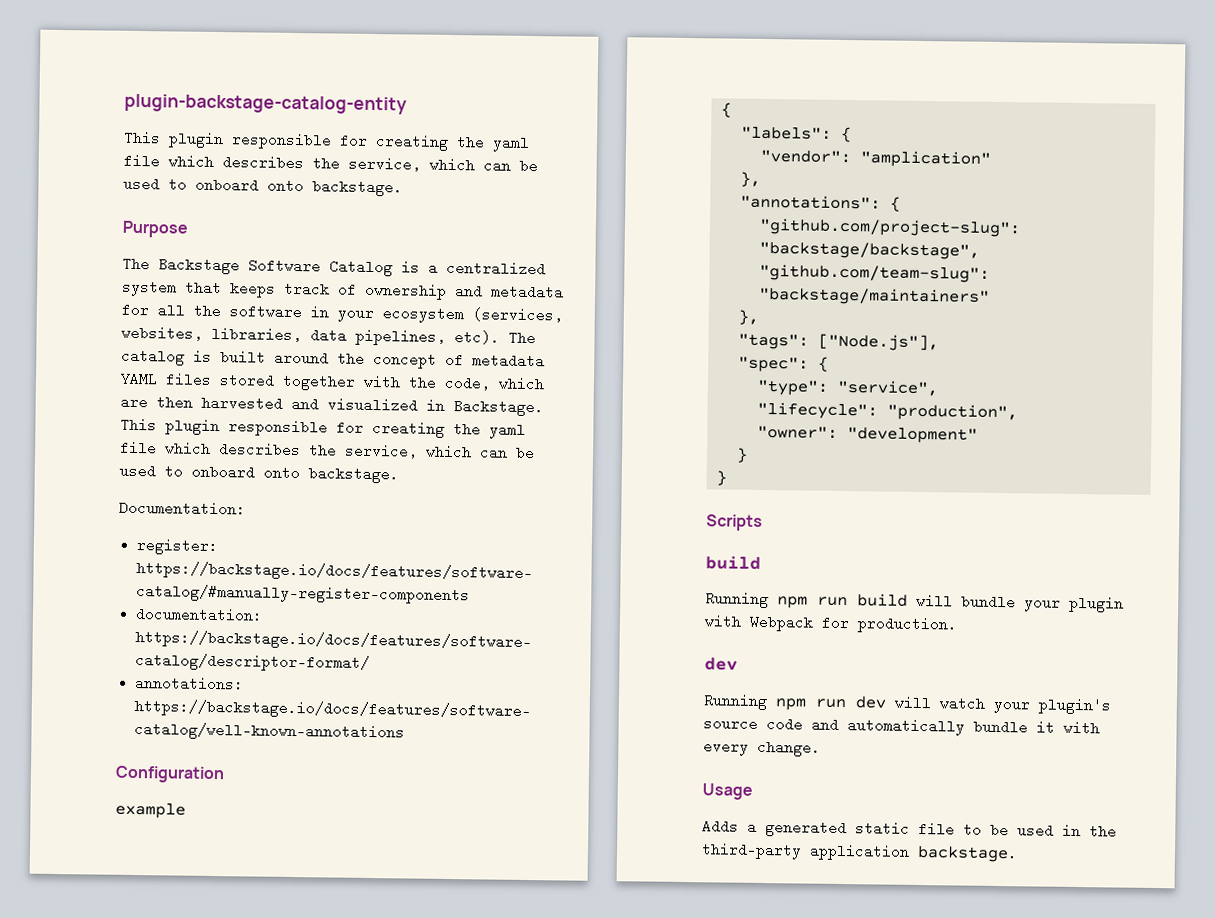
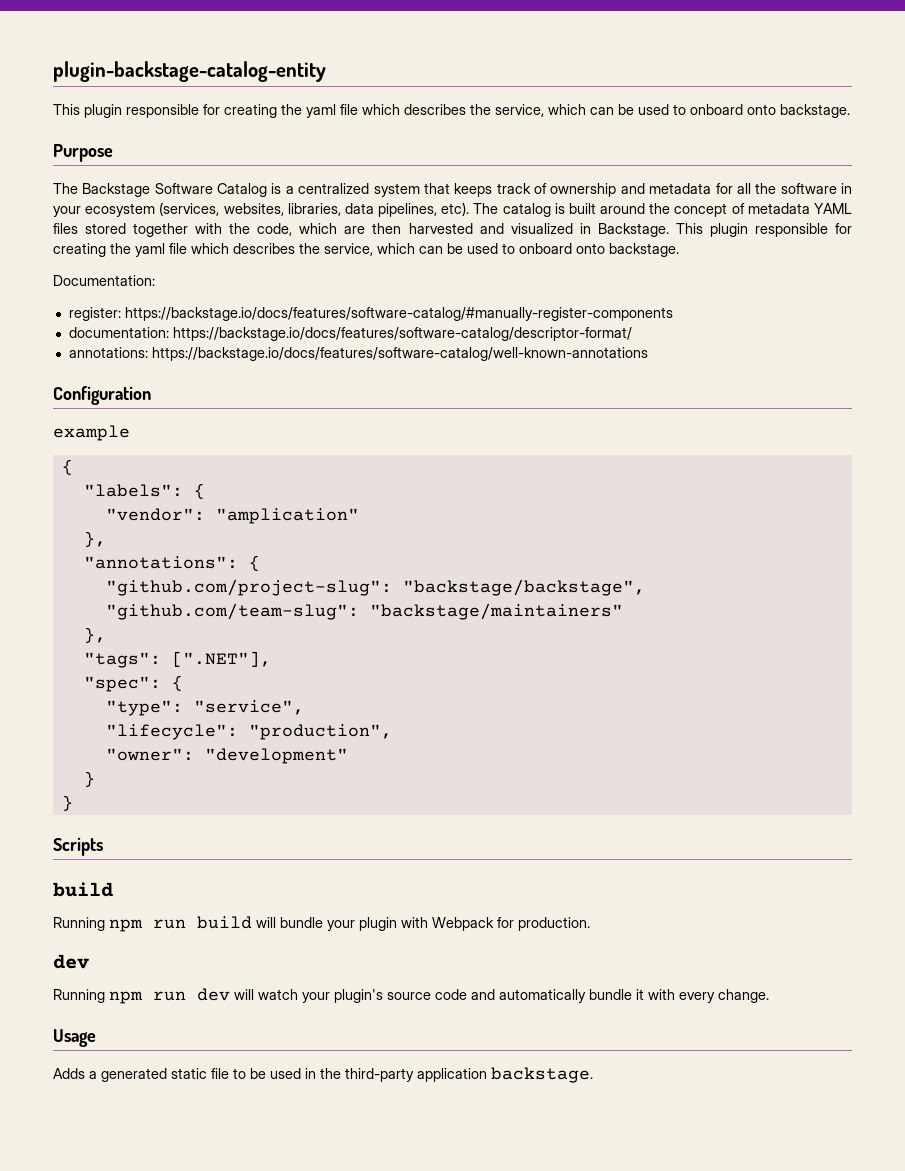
- "tags": ["Node.js"],
+ "tags": [".NET"],

